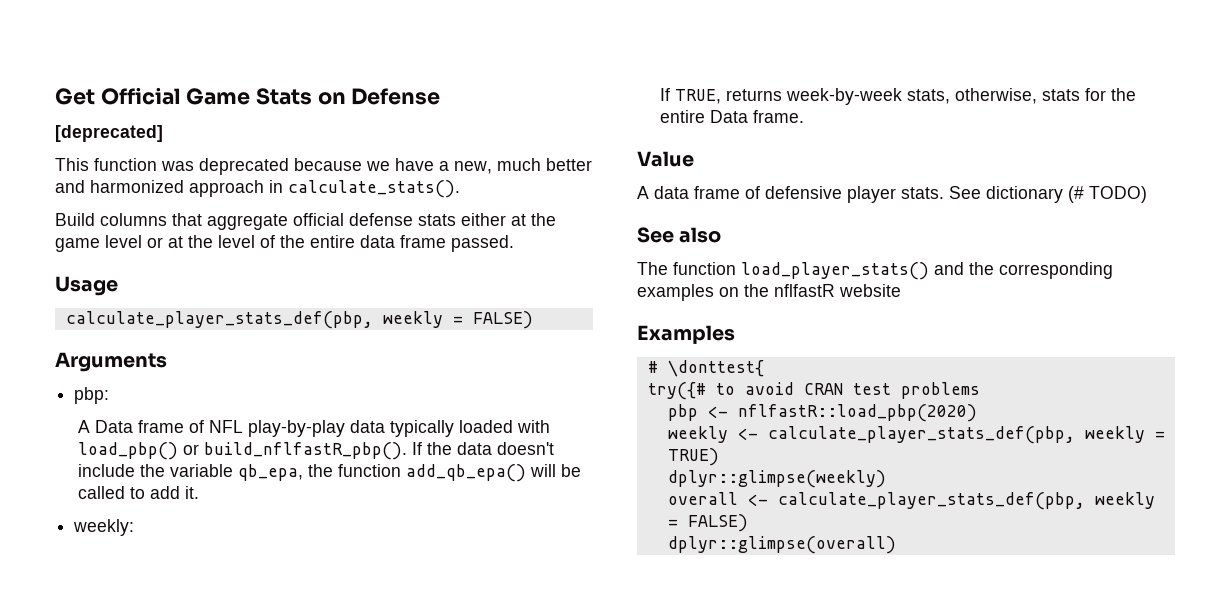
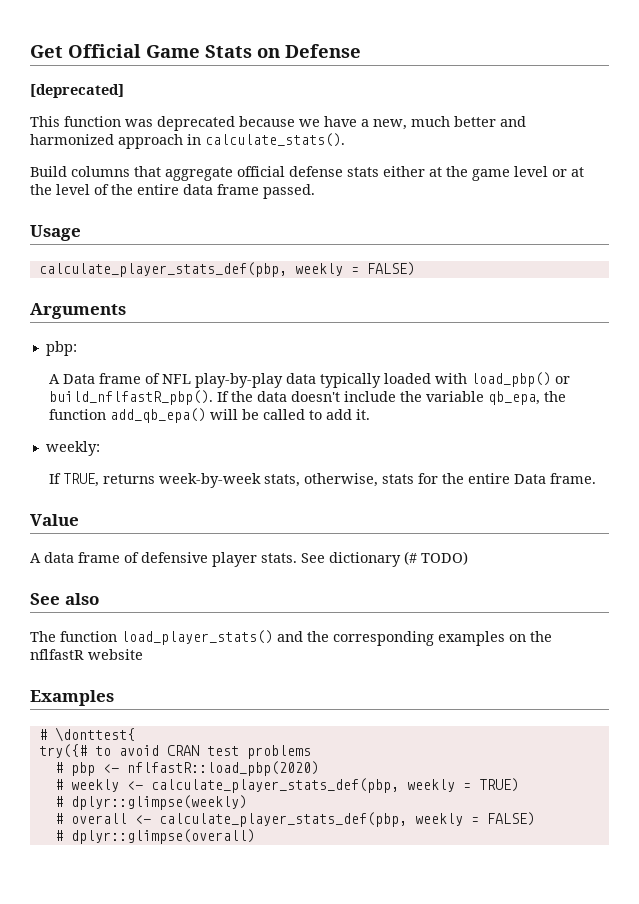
- pbp <- nflfastR::load_pbp(2020)
+ # pbp <- nflfastR::load_pbp(2020)
- weekly <- calculate_player_stats_def(pbp, weekly = TRUE)
+ # weekly <- calculate_player_stats_def(pbp, weekly = TRUE)
- dplyr::glimpse(weekly)
+ # dplyr::glimpse(weekly)
- overall <- calculate_player_stats_def(pbp, weekly = FALSE)
+ # overall <- calculate_player_stats_def(pbp, weekly = FALSE)
- dplyr::glimpse(overall)
+ # dplyr::glimpse(overall)

